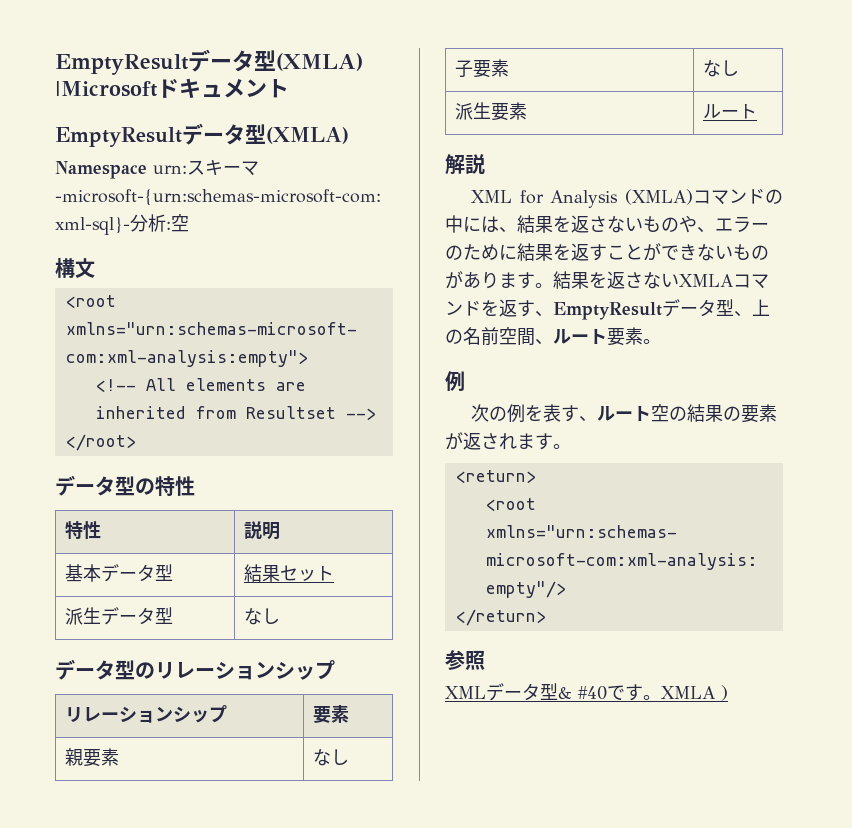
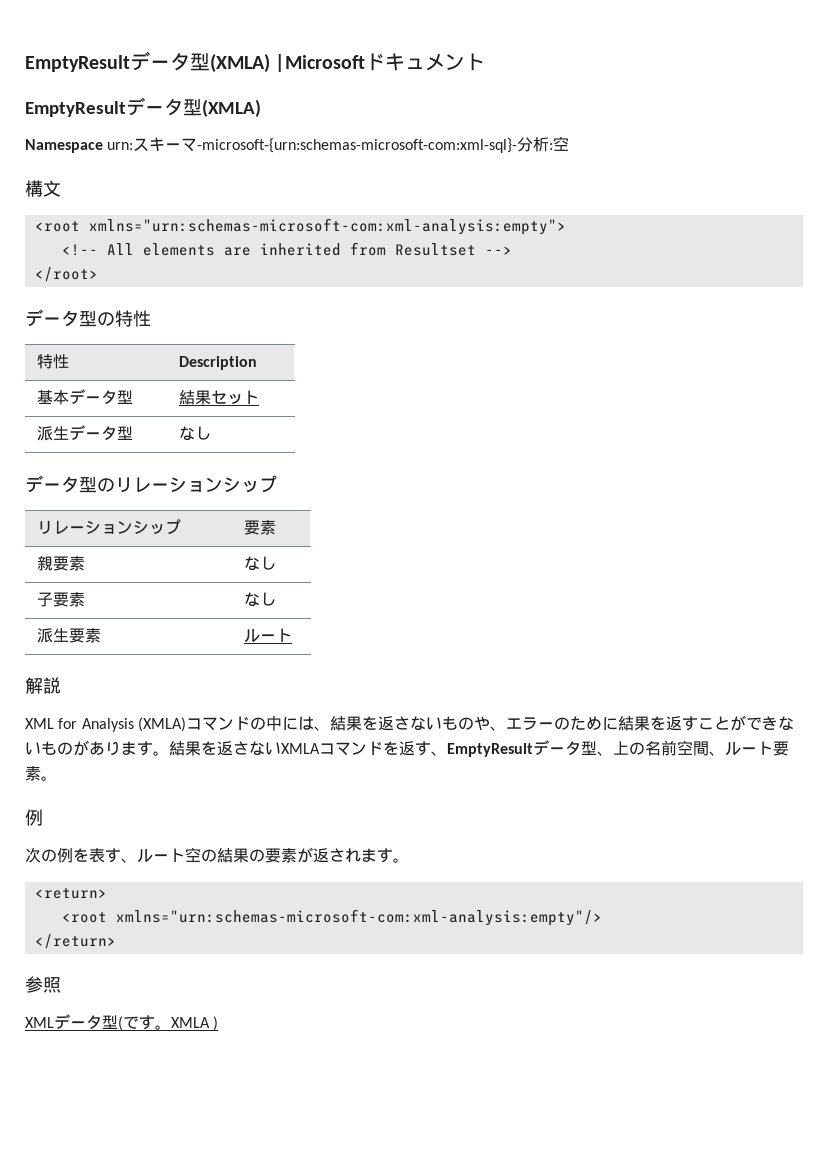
- 特性 | 説明
+ 特性 | Description
- XMLデータ型& #40です。
+ XMLデータ型(です。

